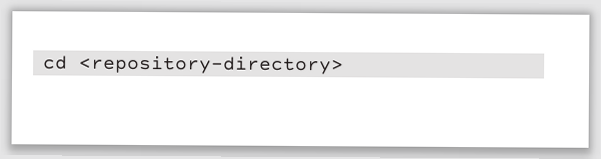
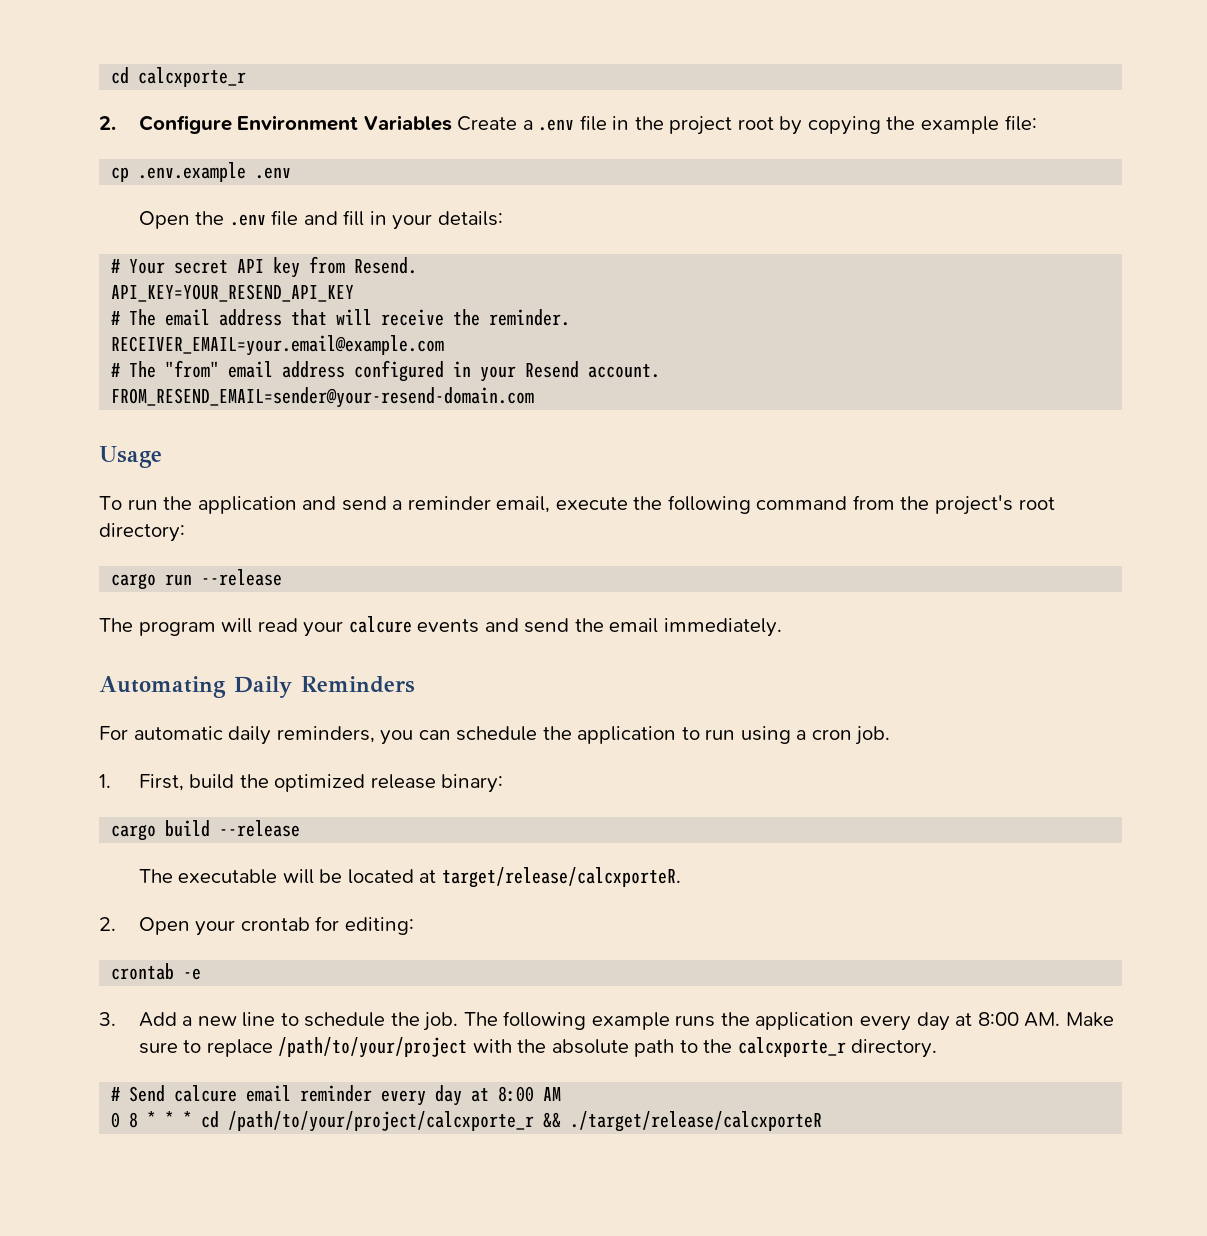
- cd <repository-directory>
+ cd calcxporte_r
+ 2. Configure Environment Variables Create a .env file in the project root by copying the example file:
+ cp .env.example .env
+ Open the .env file and fill in your details:
+ # Your secret API key from Resend.
+ API_KEY=YOUR_RESEND_API_KEY
+ # The email address that will receive the reminder.
+ RECEIVER_EMAIL=your.email@example.com
+ # The "from" email address configured in your Resend account.
+ FROM_RESEND_EMAIL=sender@your-resend-domain.com
+ Usage
+ To run the application and send a reminder email, execute the following command from the project's root directory:
+ cargo run --release
+ The program will read your calcure events and send the email immediately.
+ Automating Daily Reminders
+ For automatic daily reminders, you can schedule the application to run using a cron job.
+ 1. First, build the optimized release binary:
+ cargo build --release
+ The executable will be located at target/release/calcxporteR.
+ 2. Open your crontab for editing:
+ crontab -e
+ 3. Add a new line to schedule the job. The following example runs the application every day at 8:00 AM. Make sure to replace /path/to/your/project with the absolute path to the calcxporte_r directory.
+ # Send calcure email reminder every day at 8:00 AM
+ 0 8 * * * cd /path/to/your/project/calcxporte_r && ./target/release/calcxporteR

